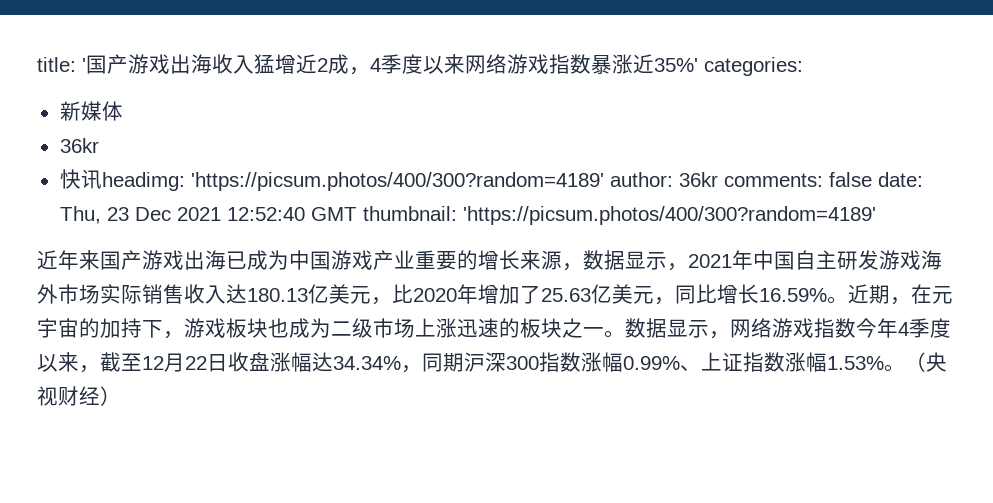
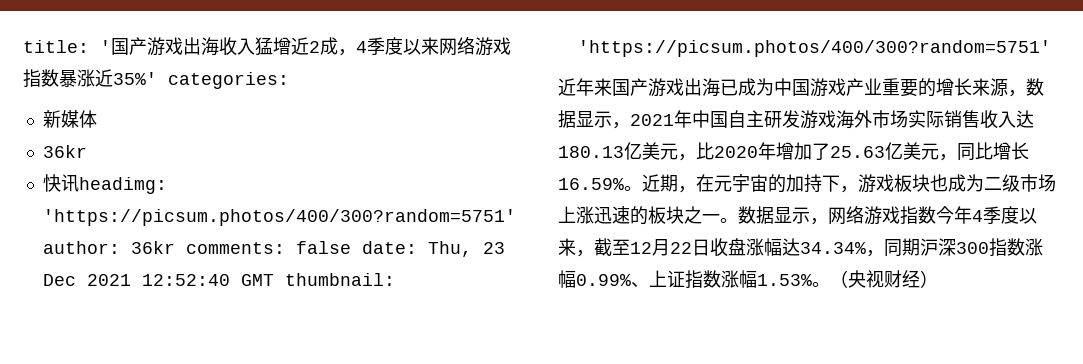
- 快讯headimg: 'https://picsum.photos/400/300?random=4189' author: 36kr comments: false date: Thu, 23 Dec 2021 12:52:40 GMT thumbnail: 'https://picsum.photos/400/300?random=4189'
+ 快讯headimg: 'https://picsum.photos/400/300?random=5751' author: 36kr comments: false date: Thu, 23 Dec 2021 12:52:40 GMT thumbnail: 'https://picsum.photos/400/300?random=5751'

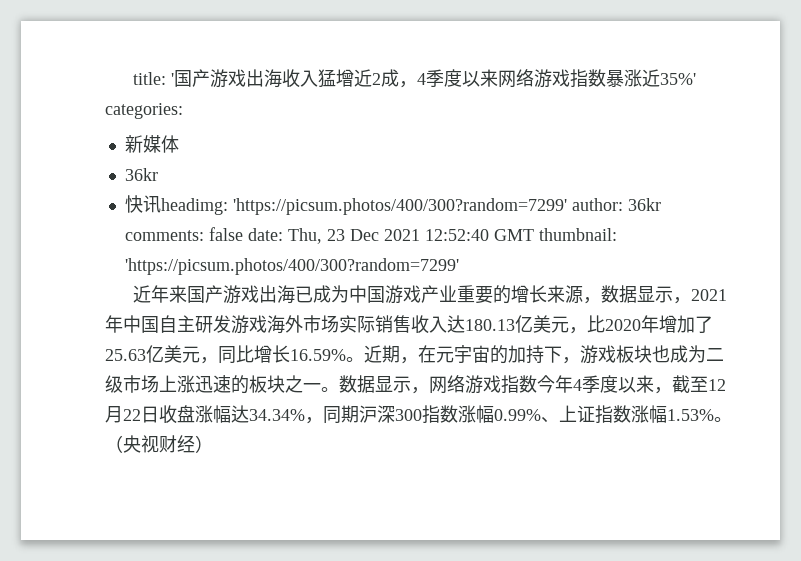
- 快讯headimg: 'https://picsum.photos/400/300?random=5751' author: 36kr comments: false date: Thu, 23 Dec 2021 12:52:40 GMT thumbnail: 'https://picsum.photos/400/300?random=5751'
+ 快讯headimg: 'https://picsum.photos/400/300?random=7299' author: 36kr comments: false date: Thu, 23 Dec 2021 12:52:40 GMT thumbnail: 'https://picsum.photos/400/300?random=7299'

